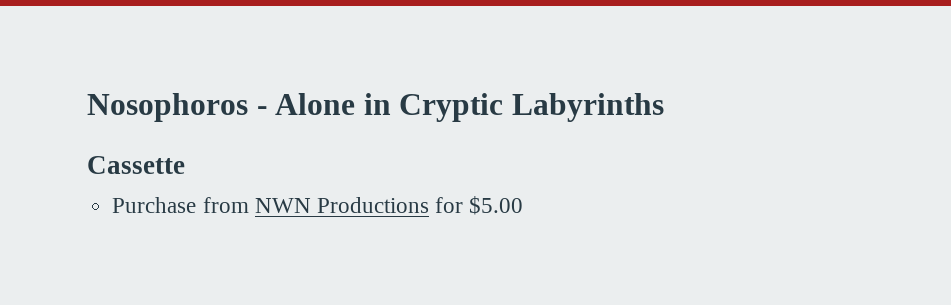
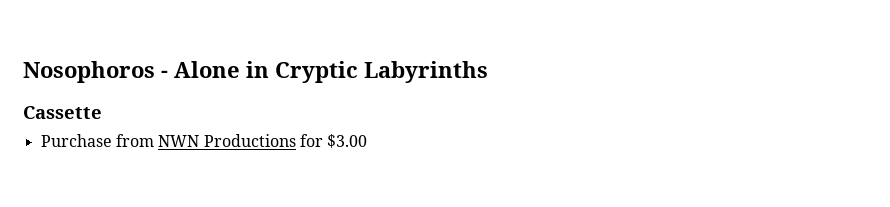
- Purchase from NWN Productions for $5.00
+ Purchase from NWN Productions for $3.00

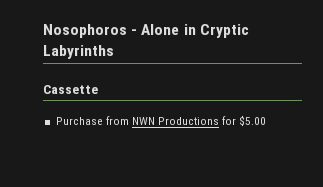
- Purchase from NWN Productions for $3.00
+ Purchase from NWN Productions for $5.00

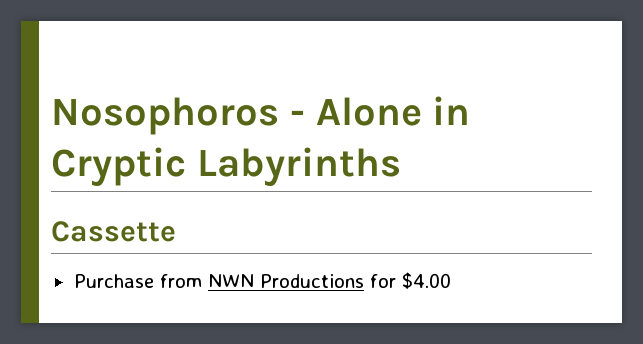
- Purchase from NWN Productions for $5.00
+ Purchase from NWN Productions for $4.00

